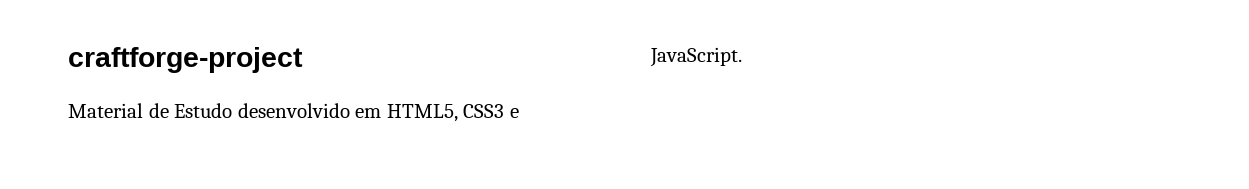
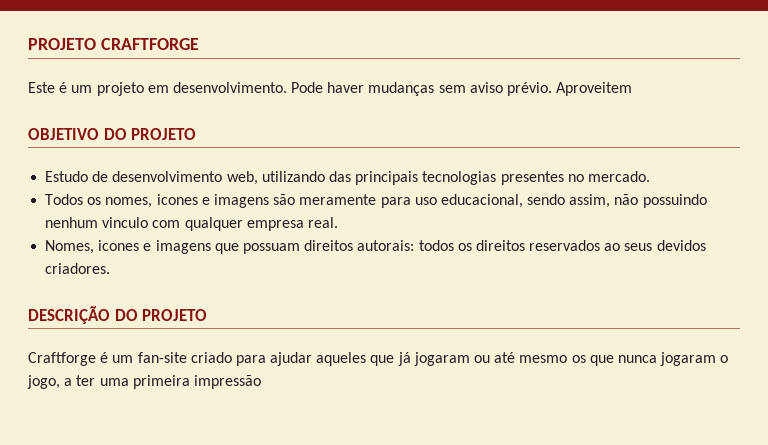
- craftforge-project
- Material de Estudo desenvolvido em HTML5, CSS3 e JavaScript.
+ PROJETO CRAFTFORGE
+ Este é um projeto em desenvolvimento. Pode haver mudanças sem aviso prévio. Aproveitem
+ OBJETIVO DO PROJETO
+ Estudo de desenvolvimento web, utilizando das principais tecnologias presentes no mercado.
+ Todos os nomes, icones e imagens são meramente para uso educacional, sendo assim, não possuindo nenhum vinculo com qualquer empresa real.
+ Nomes, icones e imagens que possuam direitos autorais: todos os direitos reservados ao seus devidos criadores.
+ DESCRIÇÃO DO PROJETO
+ Craftforge é um fan-site criado para ajudar aqueles que já jogaram ou até mesmo os que nunca jogaram o jogo, a ter uma primeira impressão

